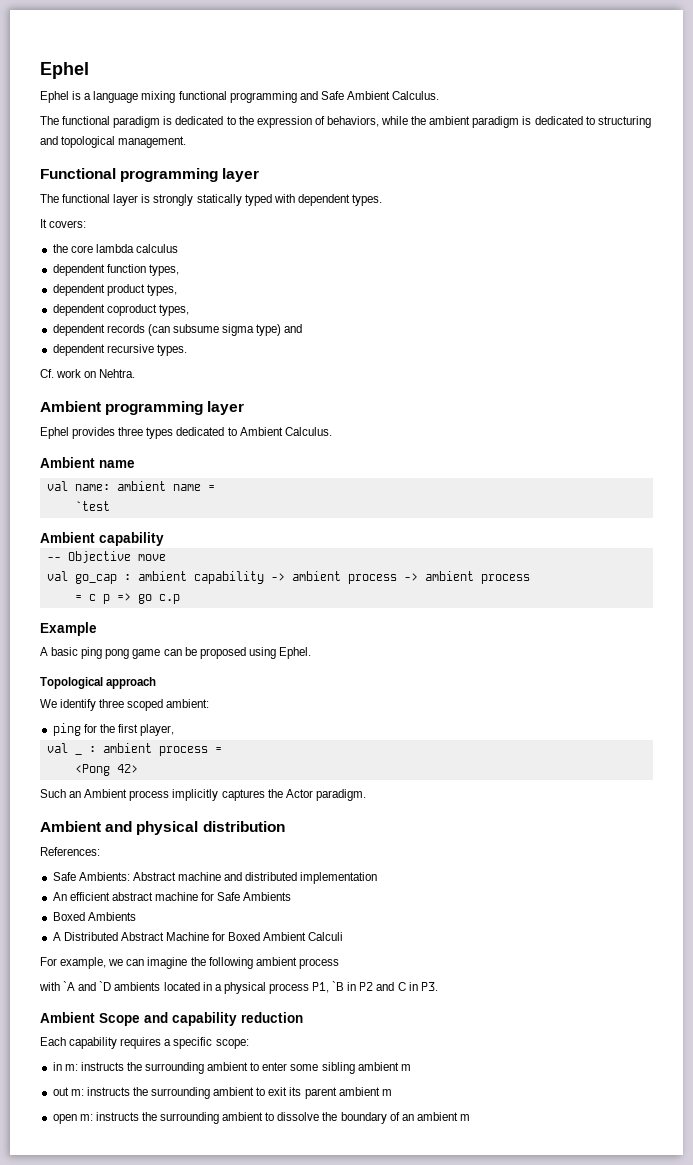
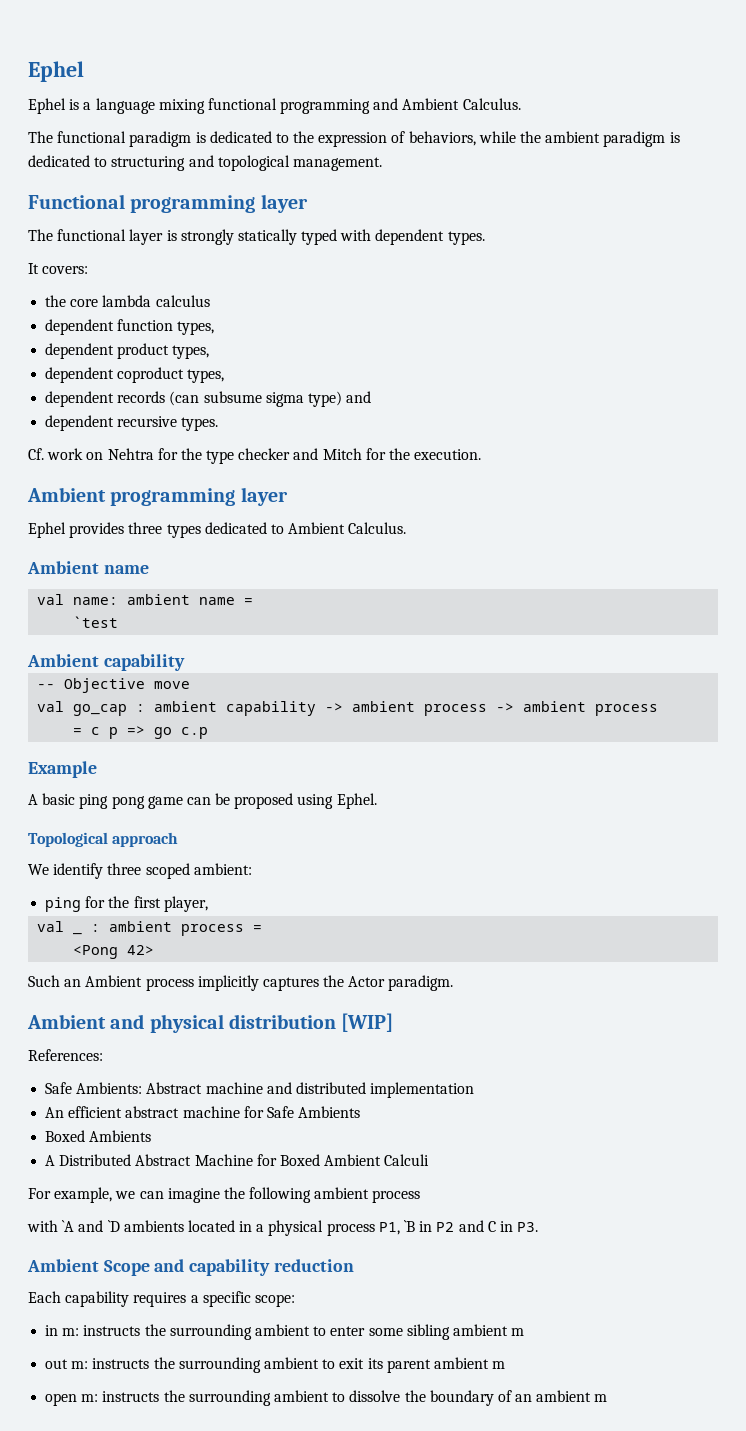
- Ephel is a language mixing functional programming and Safe Ambient Calculus.
+ Ephel is a language mixing functional programming and Ambient Calculus.
- Cf. work on Nehtra.
+ Cf. work on Nehtra for the type checker and Mitch for the execution.
- Ambient and physical distribution
+ Ambient and physical distribution [WIP]

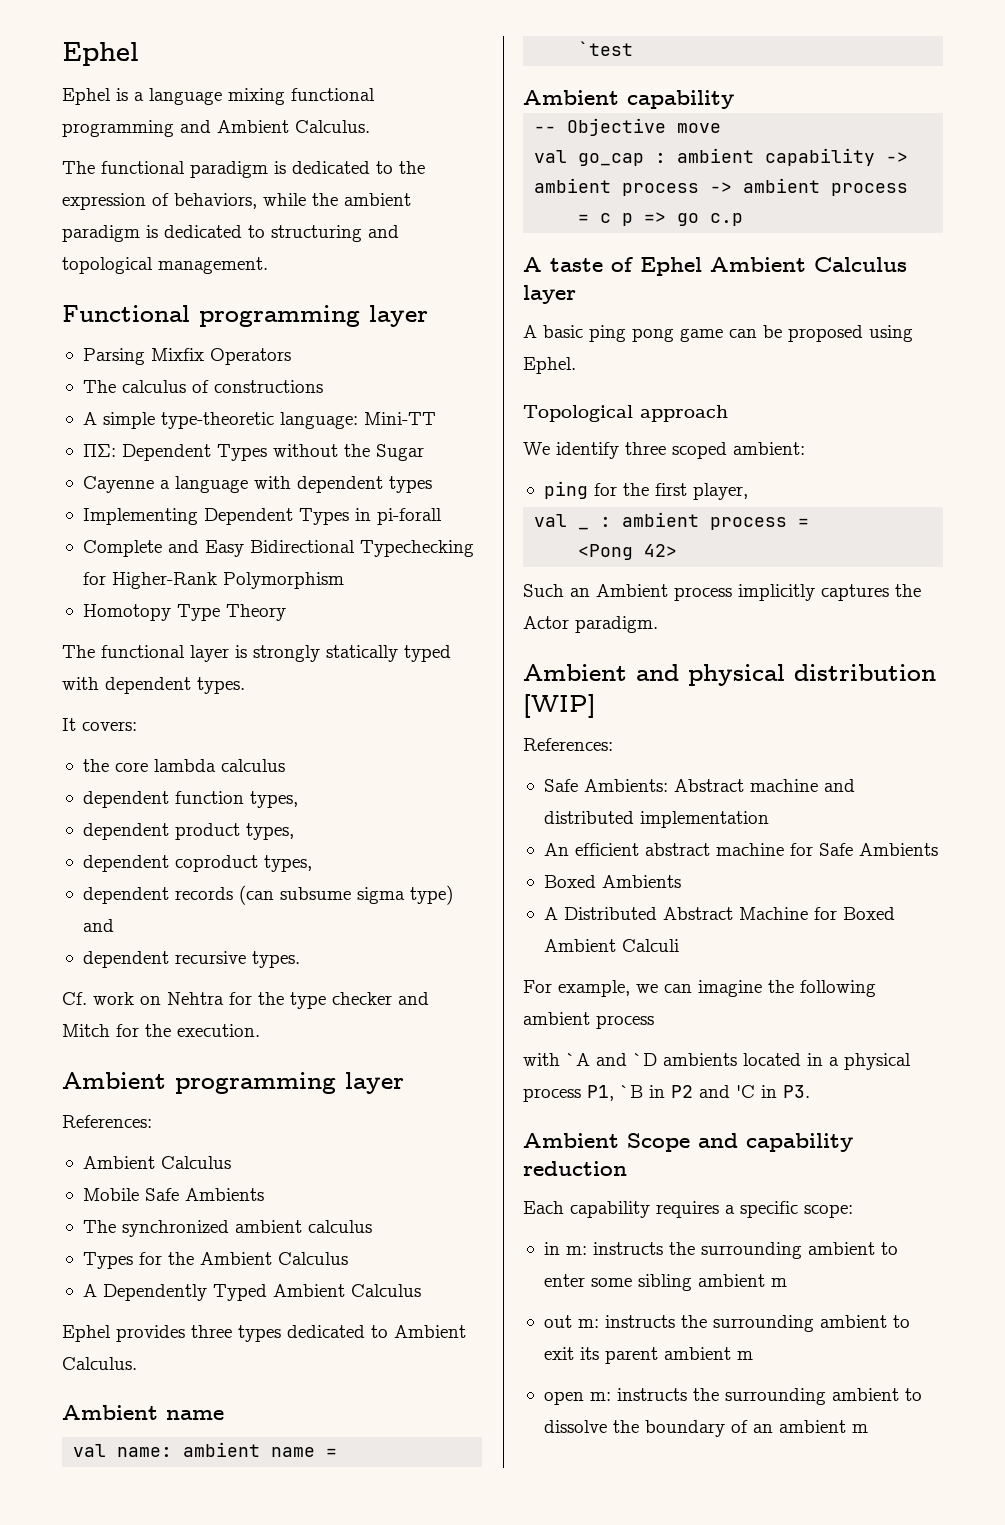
+ Parsing Mixfix Operators
+ The calculus of constructions
+ A simple type-theoretic language: Mini-TT
+ ΠΣ: Dependent Types without the Sugar
+ Cayenne a language with dependent types
+ Implementing Dependent Types in pi-forall
+ Complete and Easy Bidirectional Typechecking for Higher-Rank Polymorphism
+ Homotopy Type Theory
  Ambient programming layer
+ References:
+ Ambient Calculus
+ Mobile Safe Ambients
+ The synchronized ambient calculus
+ Types for the Ambient Calculus
+ A Dependently Typed Ambient Calculus
- Example
+ A taste of Ephel Ambient Calculus layer
- with `A and `D ambients located in a physical process P1, `B in P2 and C in P3.
+ with `A and `D ambients located in a physical process P1, `B in P2 and 'C in P3.

